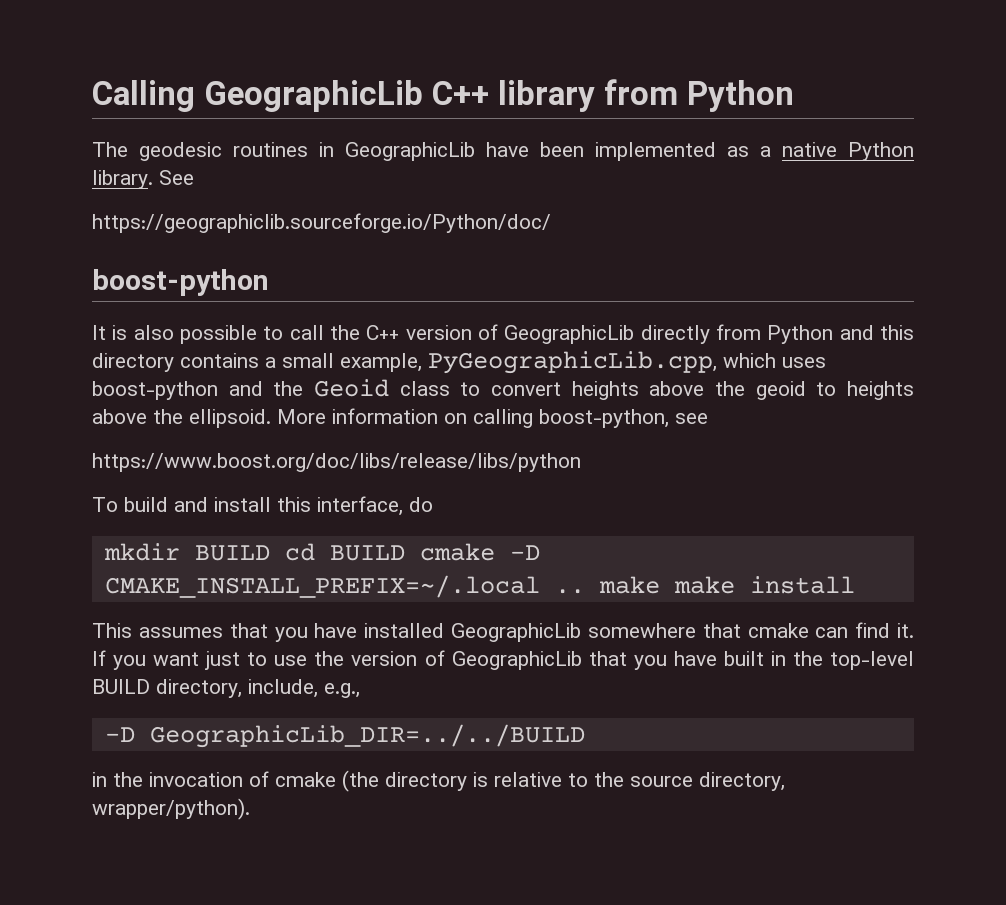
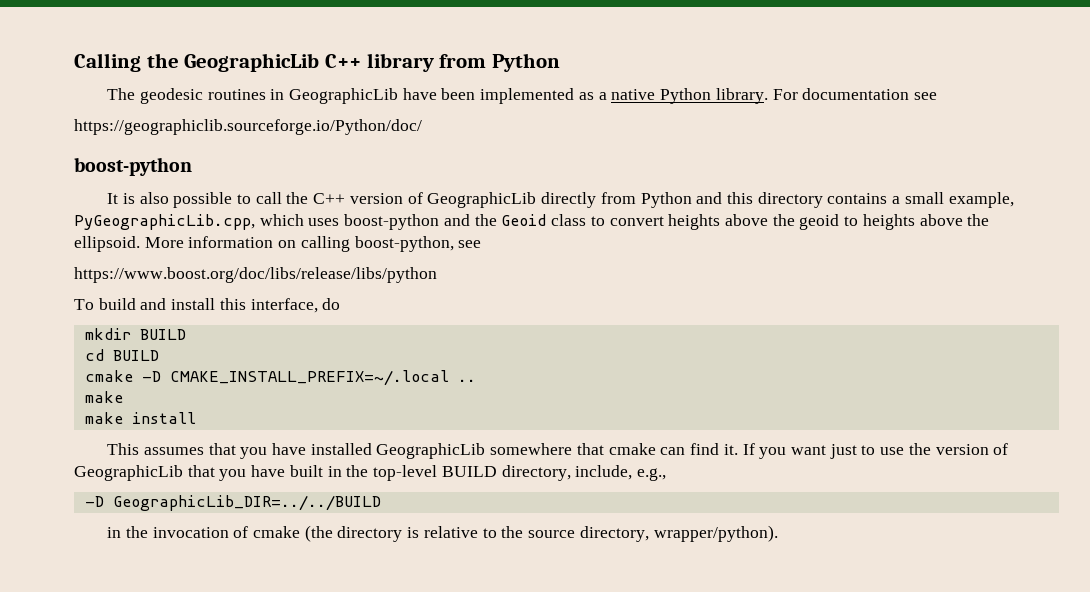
- Calling GeographicLib C++ library from Python
+ Calling the GeographicLib C++ library from Python
- See
+ For documentation see
- mkdir BUILD cd BUILD cmake -D CMAKE_INSTALL_PREFIX=~/.local .. make make install
+ mkdir BUILD
+ cd BUILD
+ cmake -D CMAKE_INSTALL_PREFIX=~/.local ..
+ make
+ make install

